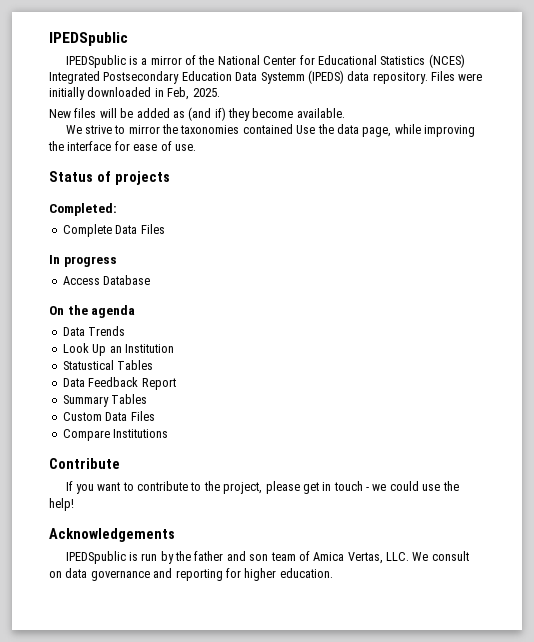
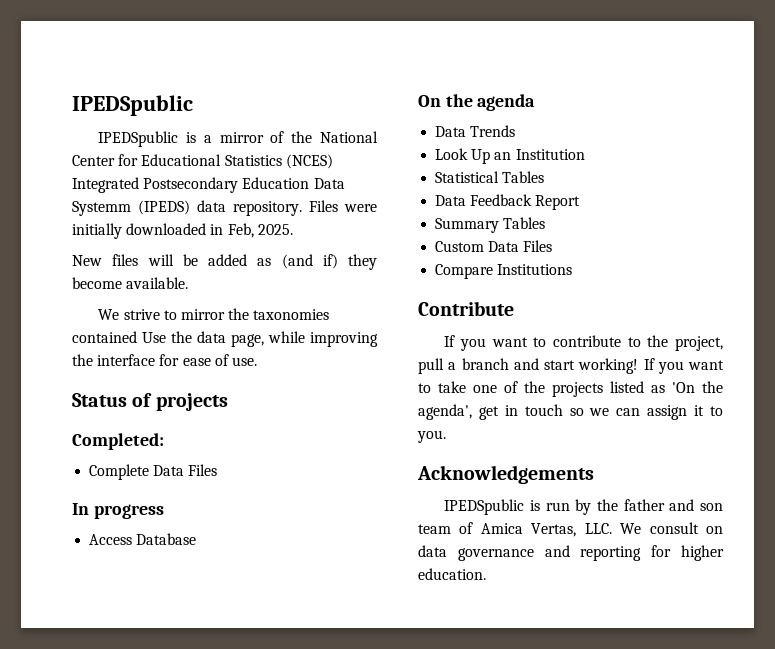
- Statustical Tables
+ Statistical Tables
- If you want to contribute to the project, please get in touch - we could use the help!
+ If you want to contribute to the project, pull a branch and start working! If you want to take one of the projects listed as 'On the agenda', get in touch so we can assign it to you.

